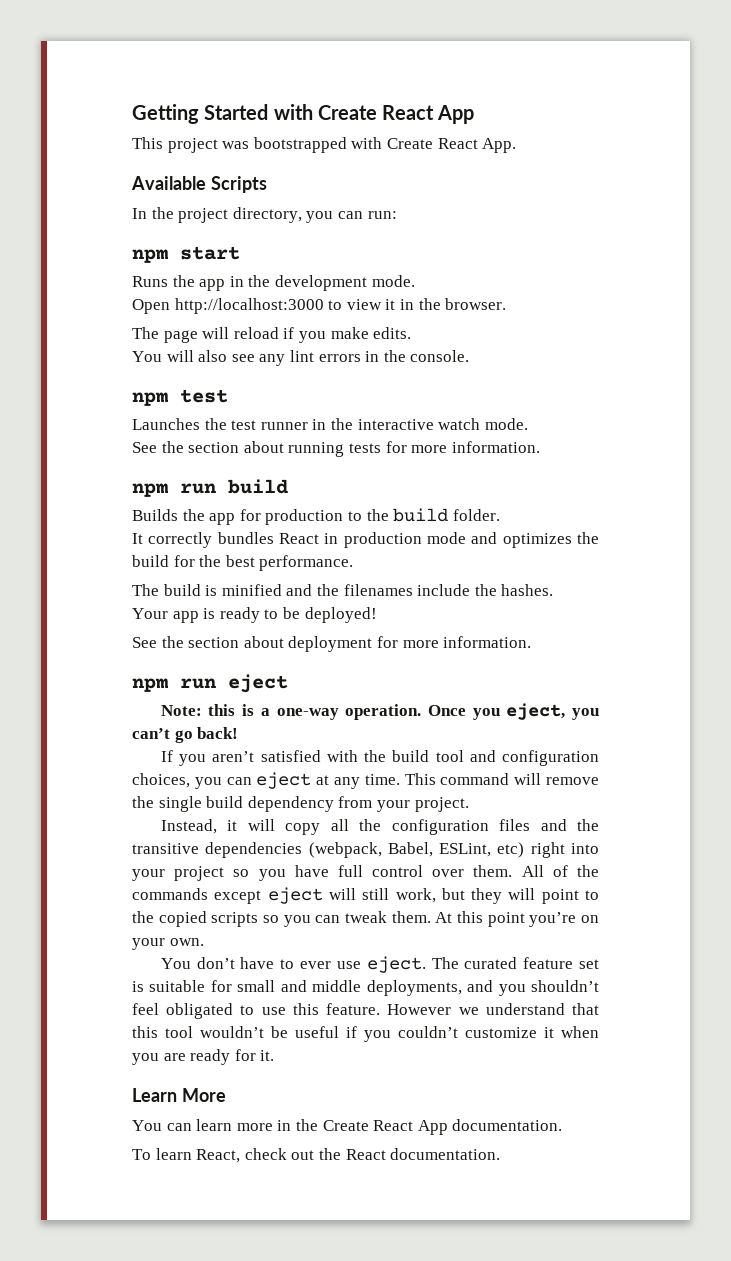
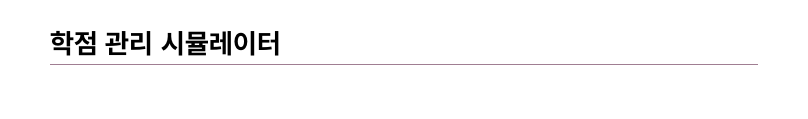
- Getting Started with Create React App
- This project was bootstrapped with Create React App.
- Available Scripts
- In the project directory, you can run:
- npm start
- Runs the app in the development mode.
- Open http://localhost:3000 to view it in the browser.
- The page will reload if you make edits.
- You will also see any lint errors in the console.
- npm test
- Launches the test runner in the interactive watch mode.
- See the section about running tests for more information.
- npm run build
- Builds the app for production to the build folder.
- It correctly bundles React in production mode and optimizes the build for the best performance.
- The build is minified and the filenames include the hashes.
- Your app is ready to be deployed!
- See the section about deployment for more information.
- npm run eject
- Note: this is a one-way operation. Once you eject, you can’t go back!
- If you aren’t satisfied with the build tool and configuration choices, you can eject at any time. This command will remove the single build dependency from your project.
- Instead, it will copy all the configuration files and the transitive dependencies (webpack, Babel, ESLint, etc) right into your project so you have full control over them. All of the commands except eject will still work, but they will point to the copied scripts so you can tweak them. At this point you’re on your own.
- You don’t have to ever use eject. The curated feature set is suitable for small and middle deployments, and you shouldn’t feel obligated to use this feature. However we understand that this tool wouldn’t be useful if you couldn’t customize it when you are ready for it.
- Learn More
- You can learn more in the Create React App documentation.
- To learn React, check out the React documentation.
+ 학점 관리 시뮬레이터

